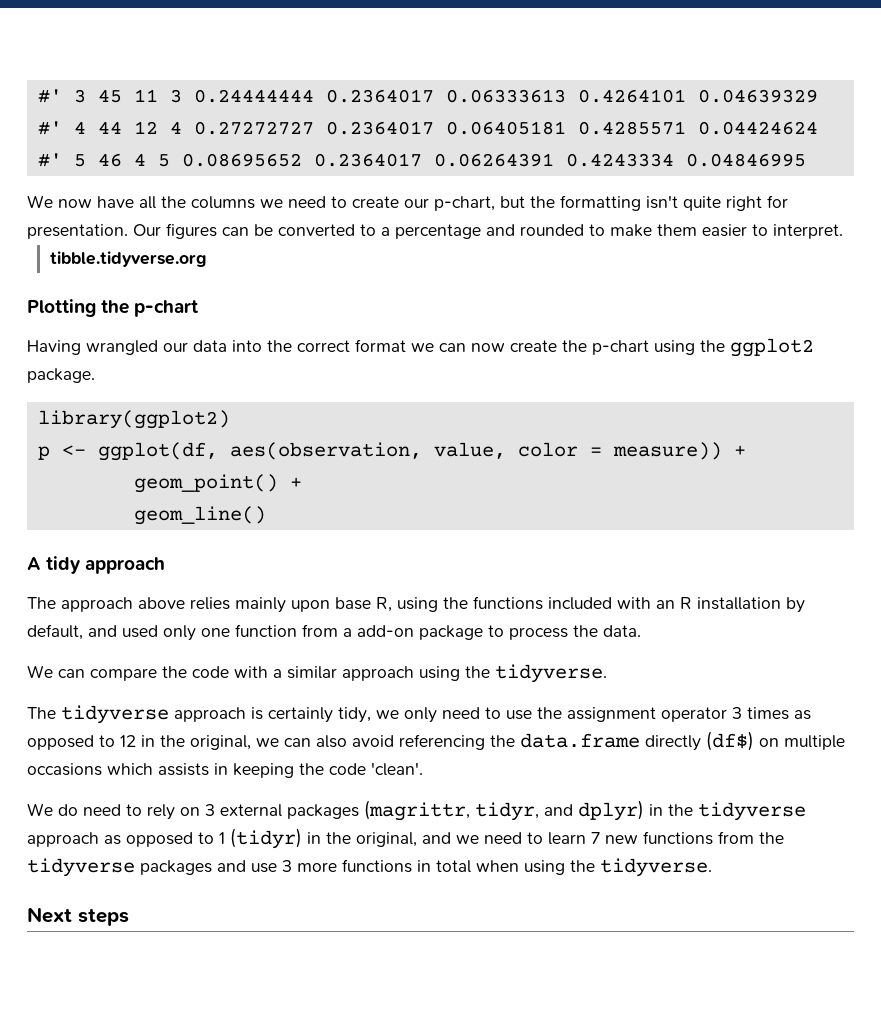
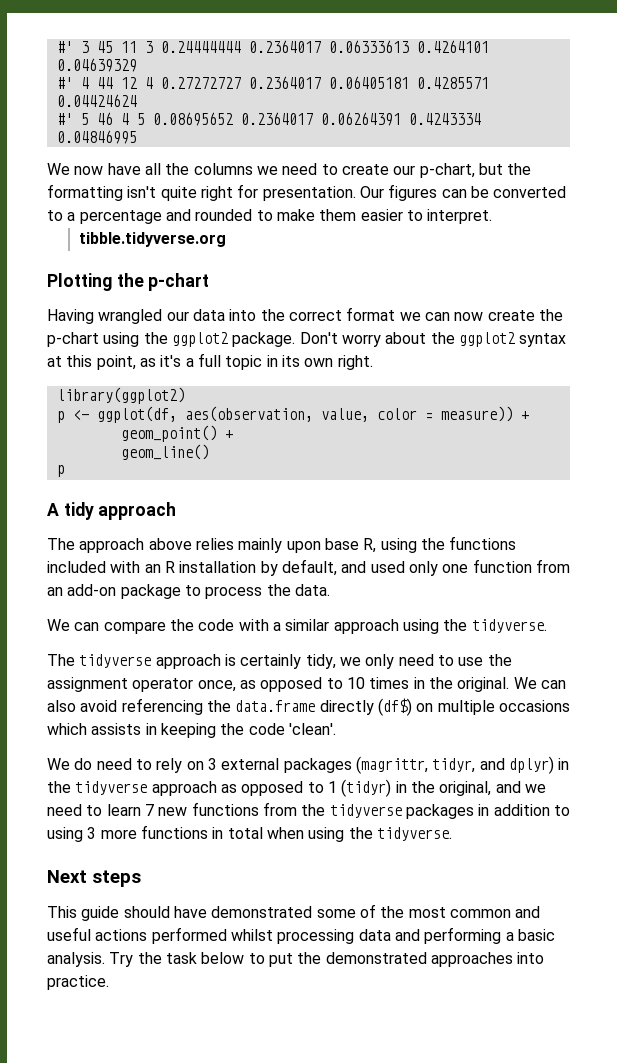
+ Don't worry about the ggplot2 syntax at this point, as it's a full topic in its own right.
  geom_line()
+ p
- The approach above relies mainly upon base R, using the functions included with an R installation by default, and used only one function from a add-on package to process the data.
+ The approach above relies mainly upon base R, using the functions included with an R installation by default, and used only one function from an add-on package to process the data.
- The tidyverse approach is certainly tidy, we only need to use the assignment operator 3 times as opposed to 12 in the original, we can also avoid referencing the data.frame directly (df$) on multiple occasions which assists in keeping the code 'clean'.
+ The tidyverse approach is certainly tidy, we only need to use the assignment operator once, as opposed to 10 times in the original. We can also avoid referencing the data.frame directly (df$) on multiple occasions which assists in keeping the code 'clean'.
- We do need to rely on 3 external packages (magrittr, tidyr, and dplyr) in the tidyverse approach as opposed to 1 (tidyr) in the original, and we need to learn 7 new functions from the tidyverse packages and use 3 more functions in total when using the tidyverse.
+ We do need to rely on 3 external packages (magrittr, tidyr, and dplyr) in the tidyverse approach as opposed to 1 (tidyr) in the original, and we need to learn 7 new functions from the tidyverse packages in addition to using 3 more functions in total when using the tidyverse.
+ This guide should have demonstrated some of the most common and useful actions performed whilst processing data and performing a basic analysis. Try the task below to put the demonstrated approaches into practice.

